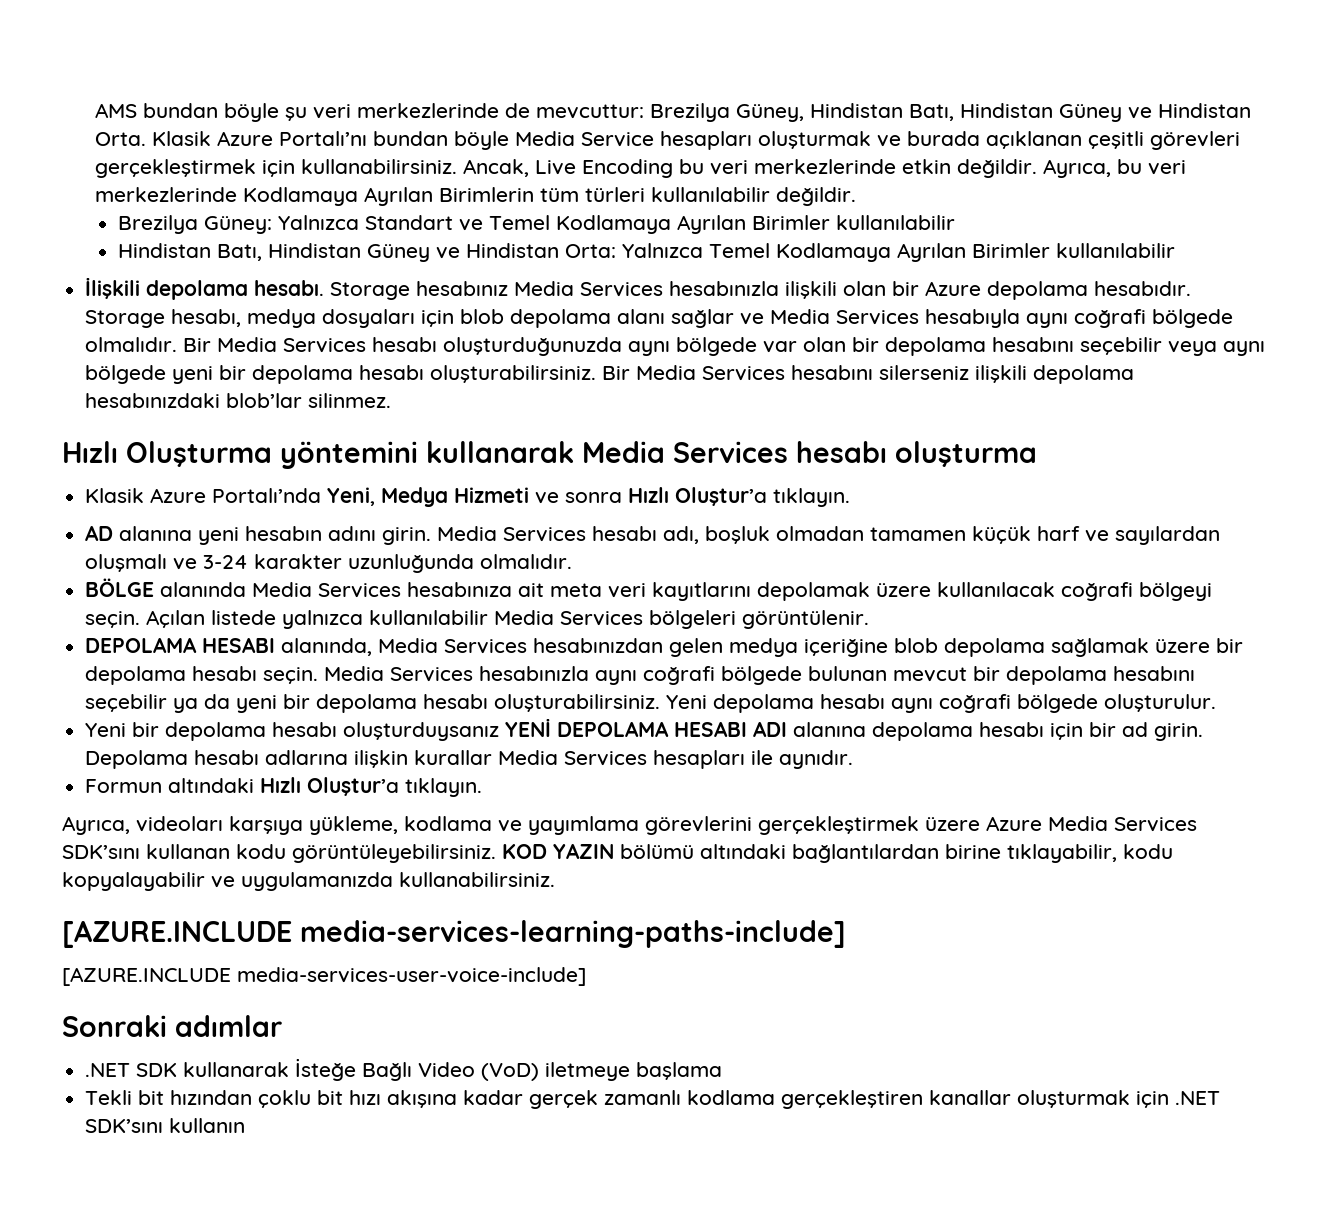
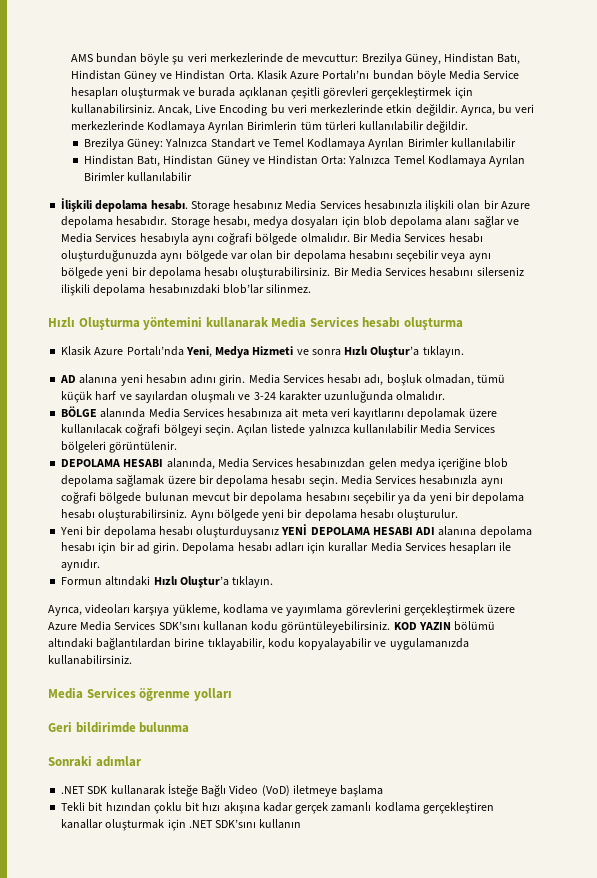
- Media Services hesabı adı, boşluk olmadan tamamen küçük harf ve sayılardan oluşmalı ve 3-24 karakter uzunluğunda olmalıdır.
+ Media Services hesabı adı, boşluk olmadan, tümü küçük harf ve sayılardan oluşmalı ve 3-24 karakter uzunluğunda olmalıdır.
- Yeni depolama hesabı aynı coğrafi bölgede oluşturulur.
+ Aynı bölgede yeni bir depolama hesabı oluşturulur.
- Depolama hesabı adlarına ilişkin kurallar Media Services hesapları ile aynıdır.
+ Depolama hesabı adları için kurallar Media Services hesapları ile aynıdır.
- [AZURE.INCLUDE media-services-learning-paths-include]
- [AZURE.INCLUDE media-services-user-voice-include]
+ Media Services öğrenme yolları
+ Geri bildirimde bulunma

